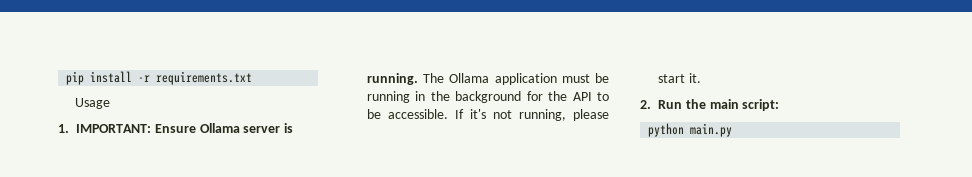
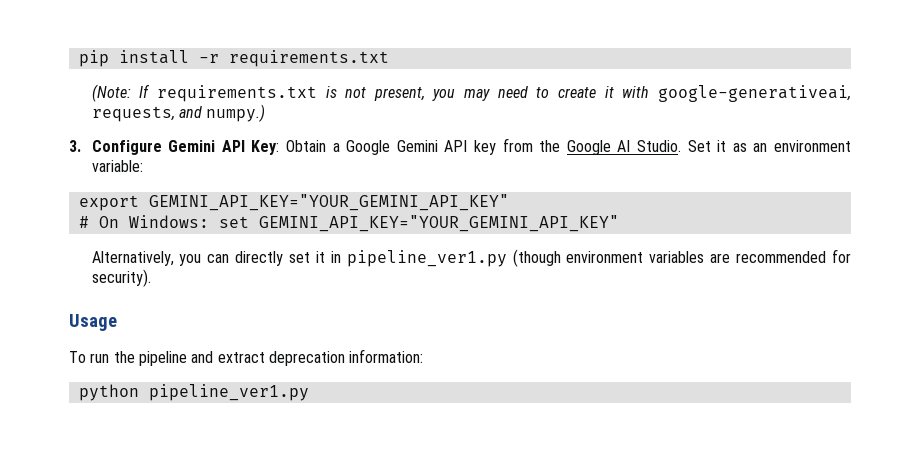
+ (Note: If requirements.txt is not present, you may need to create it with google-generativeai, requests, and numpy.)
+ 3. Configure Gemini API Key: Obtain a Google Gemini API key from the Google AI Studio. Set it as an environment variable:
+ export GEMINI_API_KEY="YOUR_GEMINI_API_KEY"
+ # On Windows: set GEMINI_API_KEY="YOUR_GEMINI_API_KEY"
+ Alternatively, you can directly set it in pipeline_ver1.py (though environment variables are recommended for security).
  Usage
- 1. IMPORTANT: Ensure Ollama server is running. The Ollama application must be running in the background for the API to be accessible. If it's not running, please start it.
- 2. Run the main script:
+ To run the pipeline and extract deprecation information:
- python main.py
+ python pipeline_ver1.py

